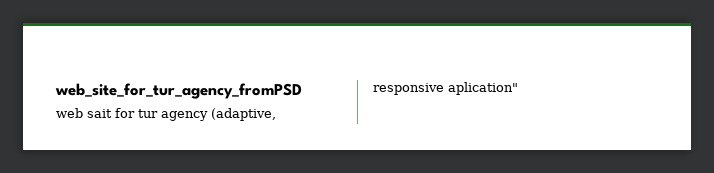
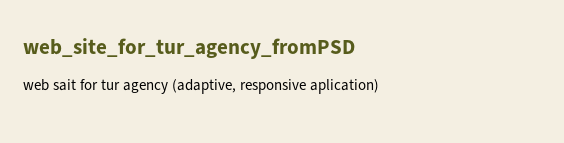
- web sait for tur agency (adaptive, responsive aplication"
+ web sait for tur agency (adaptive, responsive aplication)

